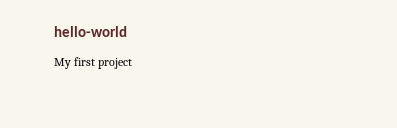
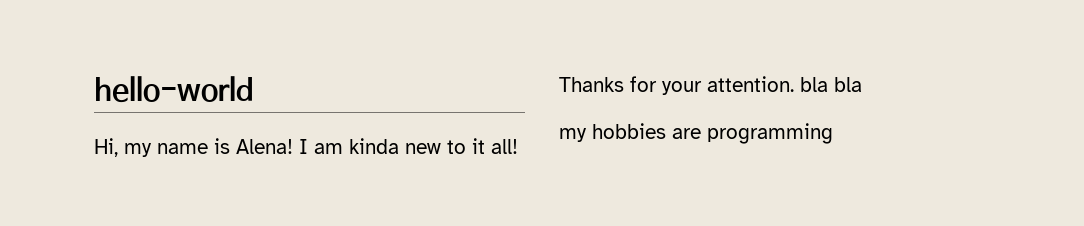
- My first project
+ Hi, my name is Alena! I am kinda new to it all! Thanks for your attention. bla bla
+ my hobbies are programming

